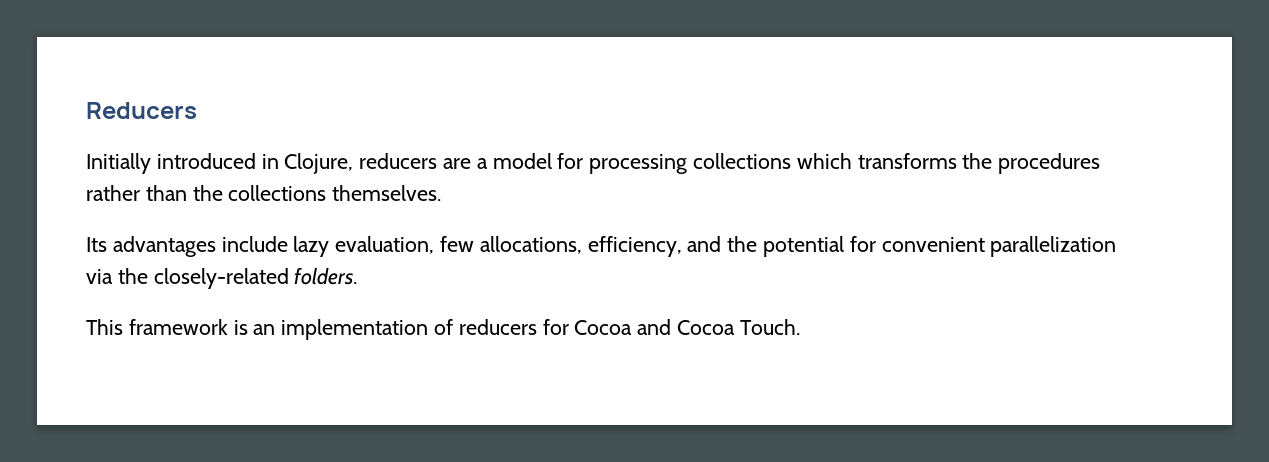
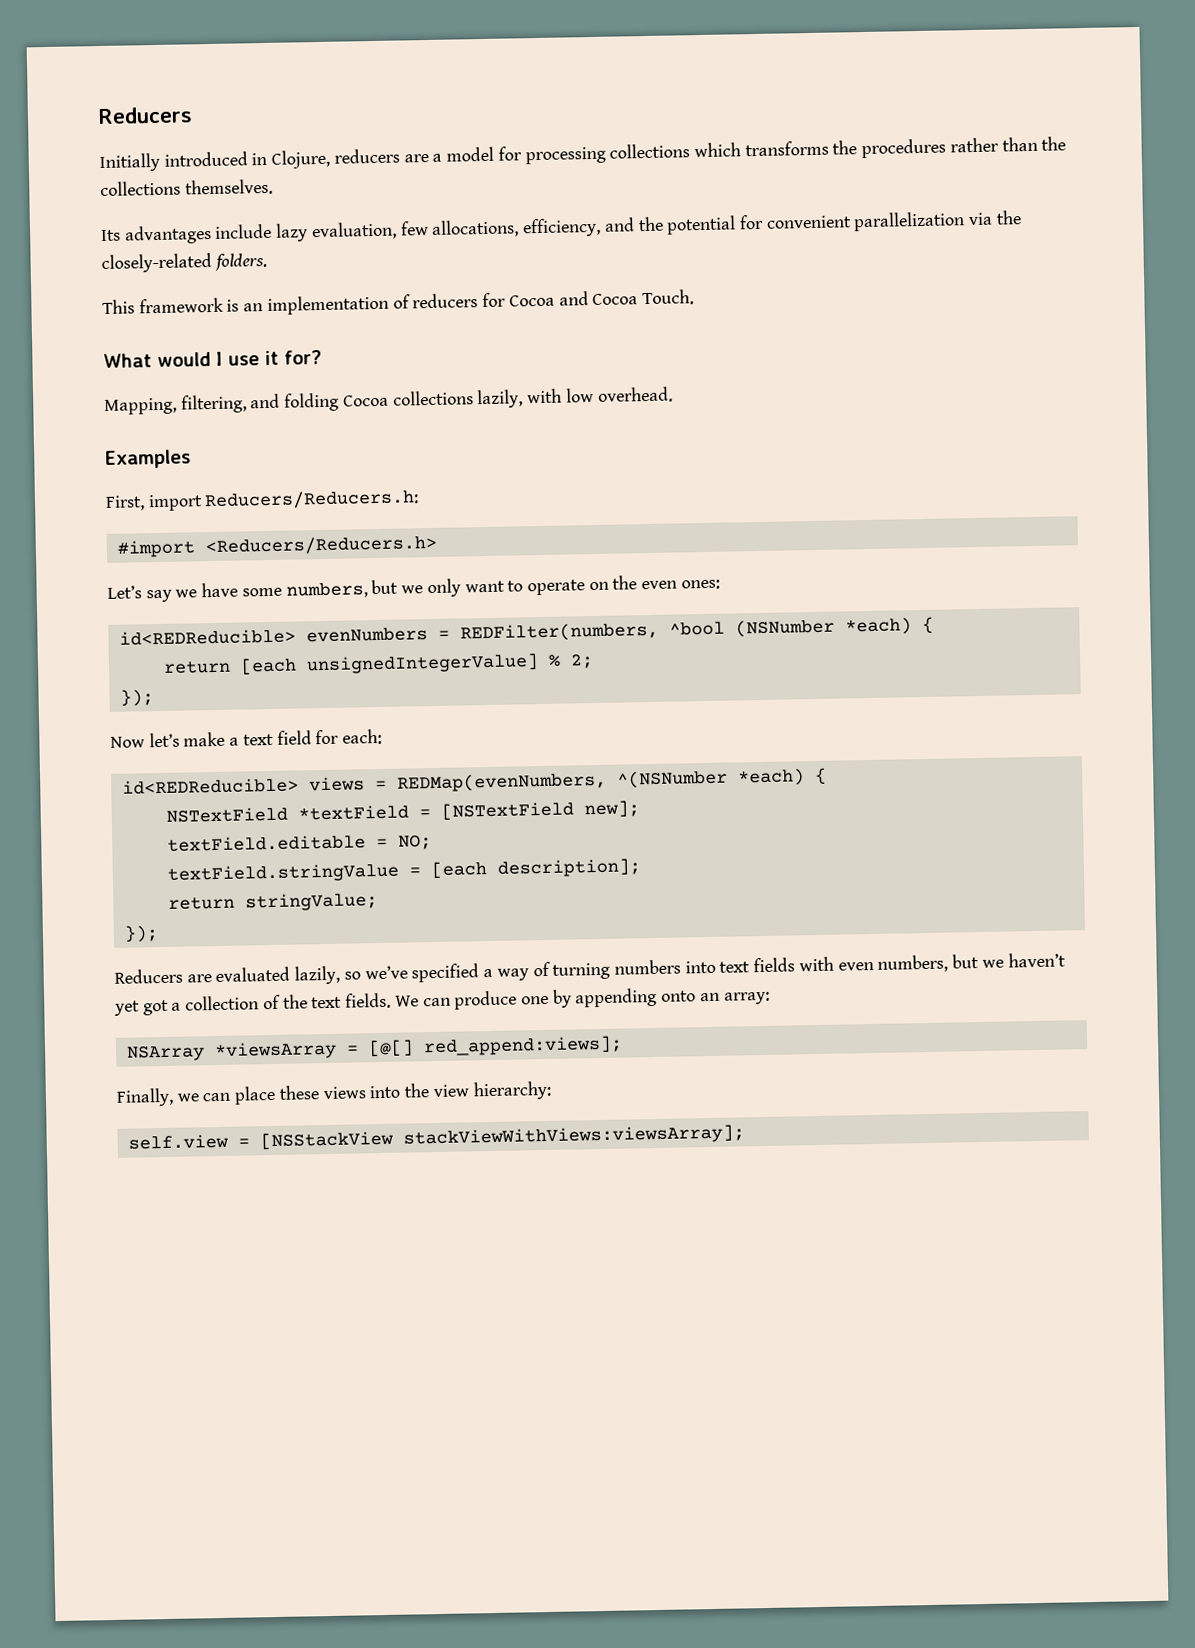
+ What would I use it for?
+ Mapping, filtering, and folding Cocoa collections lazily, with low overhead.
+ Examples
+ First, import Reducers/Reducers.h:
+ #import <Reducers/Reducers.h>
+ Let’s say we have some numbers, but we only want to operate on the even ones:
+ id<REDReducible> evenNumbers = REDFilter(numbers, ^bool (NSNumber *each) {
+ return [each unsignedIntegerValue] % 2;
+ });
+ Now let’s make a text field for each:
+ id<REDReducible> views = REDMap(evenNumbers, ^(NSNumber *each) {
+ NSTextField *textField = [NSTextField new];
+ textField.editable = NO;
+ textField.stringValue = [each description];
+ return stringValue;
+ });
+ Reducers are evaluated lazily, so we’ve specified a way of turning numbers into text fields with even numbers, but we haven’t yet got a collection of the text fields. We can produce one by appending onto an array:
+ NSArray *viewsArray = [@[] red_append:views];
+ Finally, we can place these views into the view hierarchy:
+ self.view = [NSStackView stackViewWithViews:viewsArray];

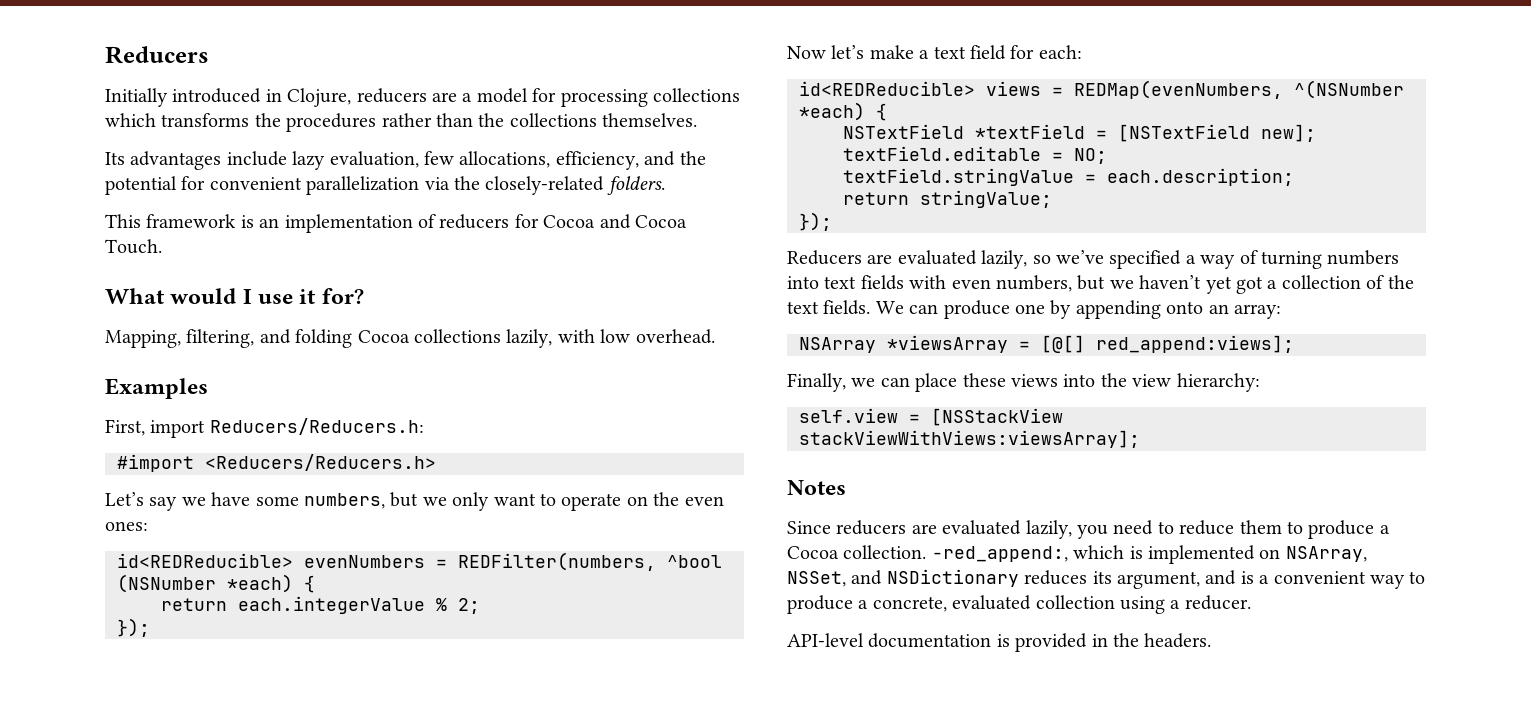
- return [each unsignedIntegerValue] % 2;
+ return each.integerValue % 2;
- textField.stringValue = [each description];
+ textField.stringValue = each.description;
+ Notes
+ Since reducers are evaluated lazily, you need to reduce them to produce a Cocoa collection. -red_append:, which is implemented on NSArray, NSSet, and NSDictionary reduces its argument, and is a convenient way to produce a concrete, evaluated collection using a reducer.
+ API-level documentation is provided in the headers.

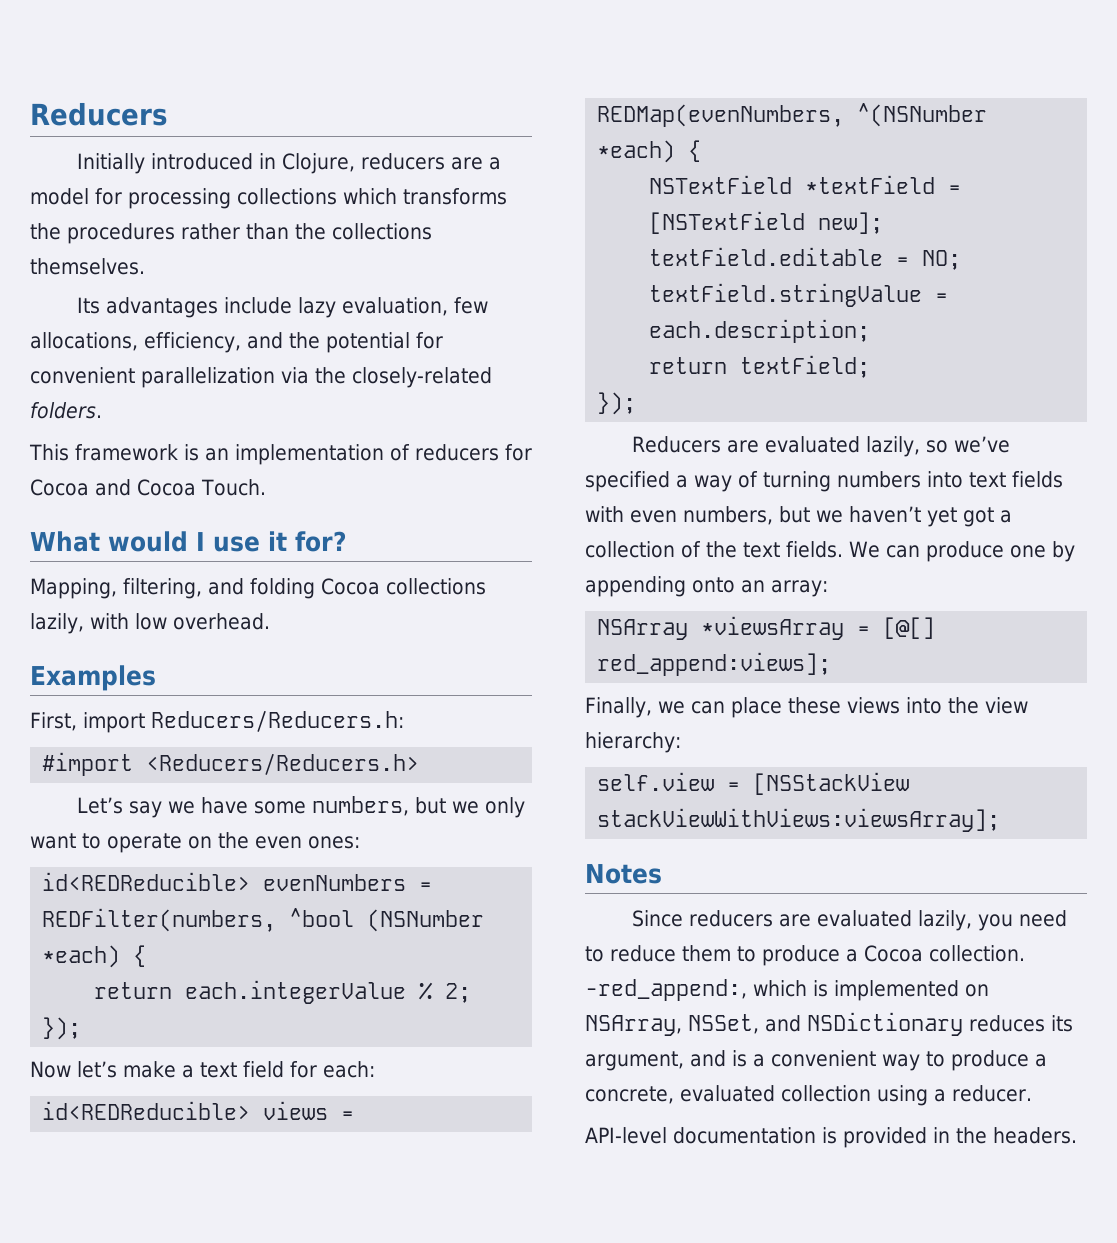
- return stringValue;
+ return textField;

